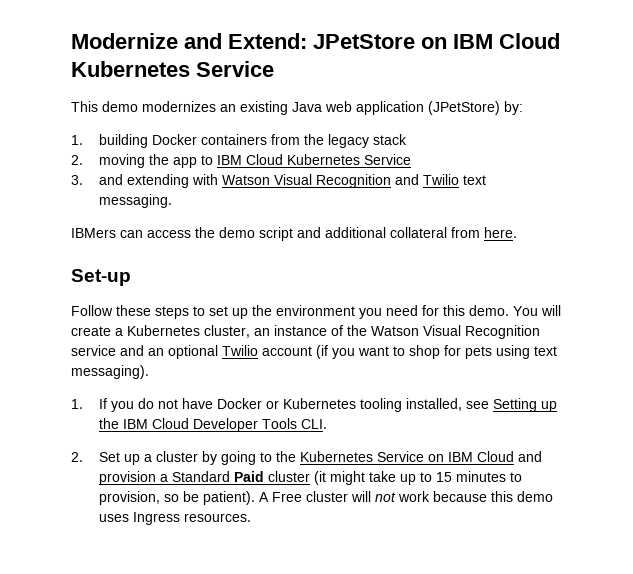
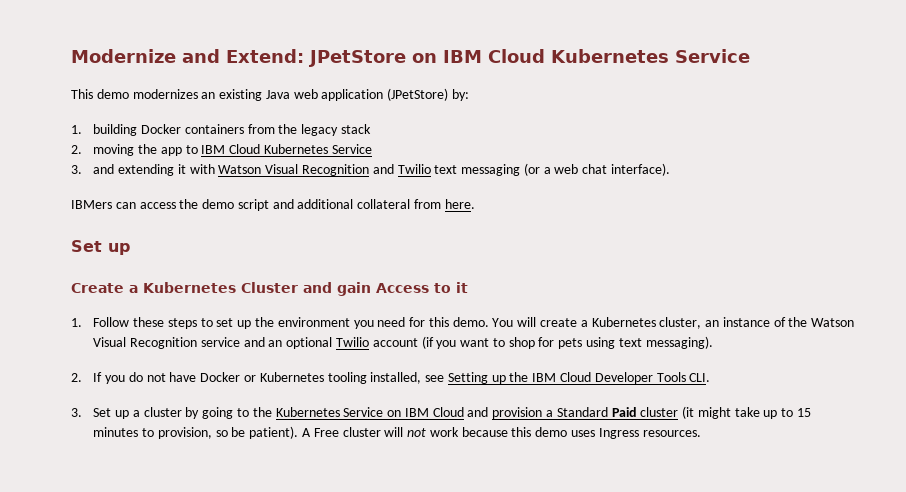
- 3. and extending with Watson Visual Recognition and Twilio text messaging.
+ 3. and extending it with Watson Visual Recognition and Twilio text messaging (or a web chat interface).
  IBMers can access the demo script and additional collateral from here.
- Set-up
- Follow these steps to set up the environment you need for this demo.
+ Set up
+ Create a Kubernetes Cluster and gain Access to it
+ 1. Follow these steps to set up the environment you need for this demo.
- 1. If you do not have Docker or Kubernetes tooling installed, see Setting up the IBM Cloud Developer Tools CLI.
+ 2. If you do not have Docker or Kubernetes tooling installed, see Setting up the IBM Cloud Developer Tools CLI.
- 2. Set up a cluster by going to the Kubernetes Service on IBM Cloud and provision a Standard Paid cluster (it might take up to 15 minutes to provision, so be patient).
+ 3. Set up a cluster by going to the Kubernetes Service on IBM Cloud and provision a Standard Paid cluster (it might take up to 15 minutes to provision, so be patient).

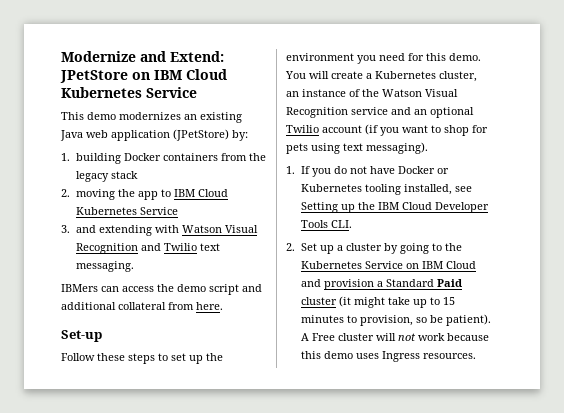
- 3. and extending it with Watson Visual Recognition and Twilio text messaging (or a web chat interface).
+ 3. and extending with Watson Visual Recognition and Twilio text messaging.
  IBMers can access the demo script and additional collateral from here.
- Set up
- Create a Kubernetes Cluster and gain Access to it
- 1. Follow these steps to set up the environment you need for this demo.
+ Set-up
+ Follow these steps to set up the environment you need for this demo.
- 2. If you do not have Docker or Kubernetes tooling installed, see Setting up the IBM Cloud Developer Tools CLI.
+ 1. If you do not have Docker or Kubernetes tooling installed, see Setting up the IBM Cloud Developer Tools CLI.
- 3. Set up a cluster by going to the Kubernetes Service on IBM Cloud and provision a Standard Paid cluster (it might take up to 15 minutes to provision, so be patient).
+ 2. Set up a cluster by going to the Kubernetes Service on IBM Cloud and provision a Standard Paid cluster (it might take up to 15 minutes to provision, so be patient).

